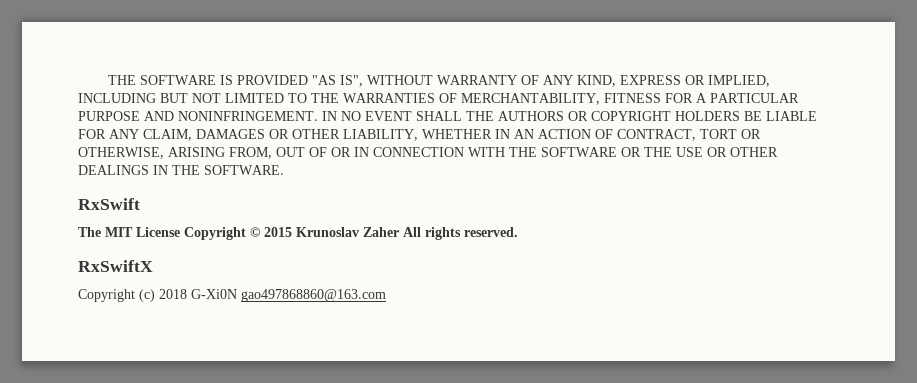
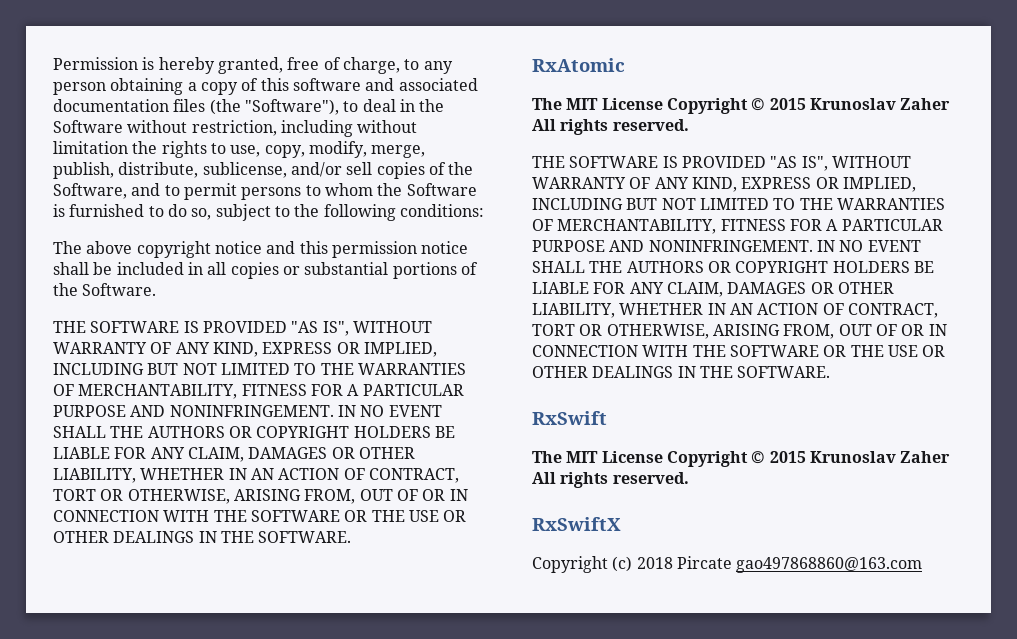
+ Permission is hereby granted, free of charge, to any person obtaining a copy of this software and associated documentation files (the "Software"), to deal in the Software without restriction, including without limitation the rights to use, copy, modify, merge, publish, distribute, sublicense, and/or sell copies of the Software, and to permit persons to whom the Software is furnished to do so, subject to the following conditions:
+ The above copyright notice and this permission notice shall be included in all copies or substantial portions of the Software.
+ THE SOFTWARE IS PROVIDED "AS IS", WITHOUT WARRANTY OF ANY KIND, EXPRESS OR IMPLIED, INCLUDING BUT NOT LIMITED TO THE WARRANTIES OF MERCHANTABILITY, FITNESS FOR A PARTICULAR PURPOSE AND NONINFRINGEMENT. IN NO EVENT SHALL THE AUTHORS OR COPYRIGHT HOLDERS BE LIABLE FOR ANY CLAIM, DAMAGES OR OTHER LIABILITY, WHETHER IN AN ACTION OF CONTRACT, TORT OR OTHERWISE, ARISING FROM, OUT OF OR IN CONNECTION WITH THE SOFTWARE OR THE USE OR OTHER DEALINGS IN THE SOFTWARE.
+ RxAtomic
+ The MIT License Copyright © 2015 Krunoslav Zaher All rights reserved.
- Copyright (c) 2018 G-Xi0N gao497868860@163.com
+ Copyright (c) 2018 Pircate gao497868860@163.com

